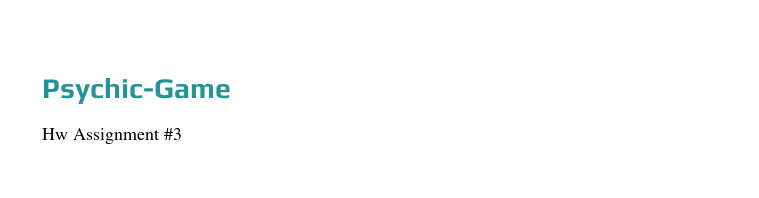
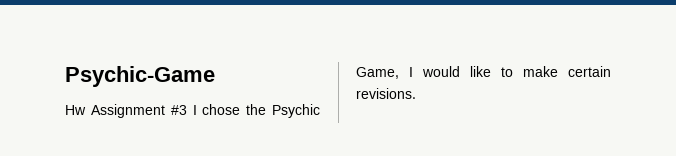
- Hw Assignment #3
+ Hw Assignment #3 I chose the Psychic Game, I would like to make certain revisions.

